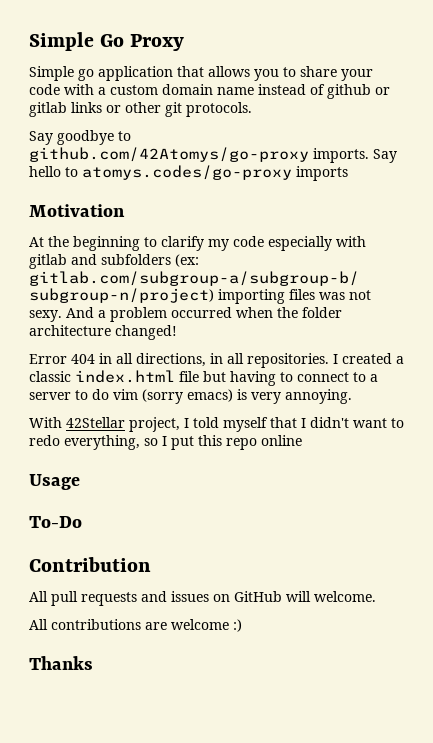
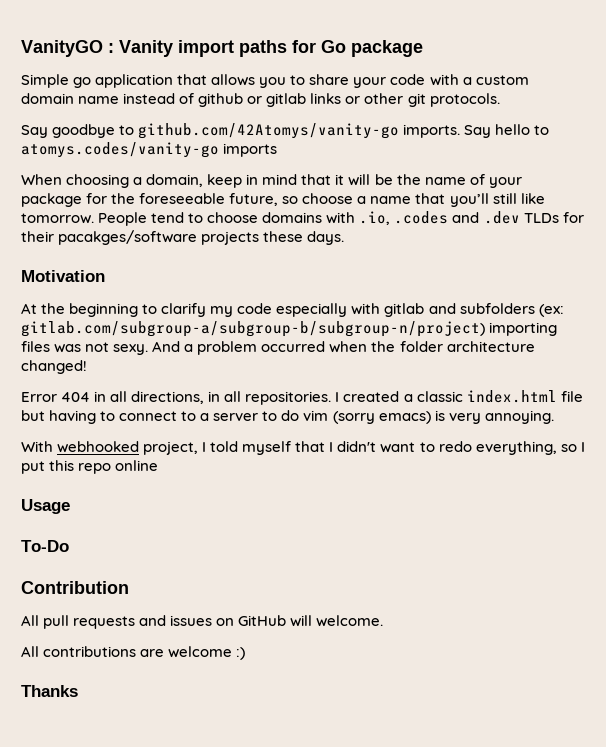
- Simple Go Proxy
+ VanityGO : Vanity import paths for Go package
- Say goodbye to github.com/42Atomys/go-proxy imports.
+ Say goodbye to github.com/42Atomys/vanity-go imports.
- Say hello to atomys.codes/go-proxy imports
+ Say hello to atomys.codes/vanity-go imports
+ When choosing a domain, keep in mind that it will be the name of your package for the foreseeable future, so choose a name that you’ll still like tomorrow. People tend to choose domains with .io, .codes and .dev TLDs for their pacakges/software projects these days.
- With 42Stellar project, I told myself that I didn't want to redo everything, so I put this repo online
+ With webhooked project, I told myself that I didn't want to redo everything, so I put this repo online

